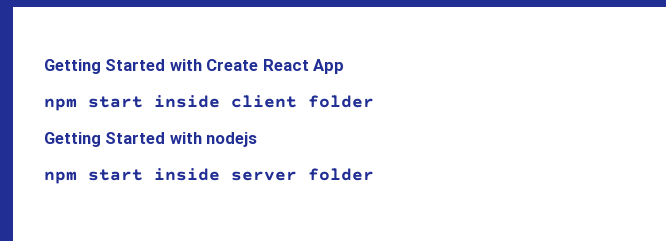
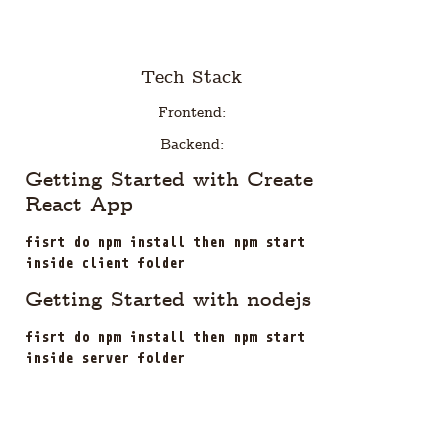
+ Tech Stack
+ Frontend:
+ Backend:
- npm start inside client folder
+ fisrt do npm install then npm start inside client folder
- npm start inside server folder
+ fisrt do npm install then npm start inside server folder

